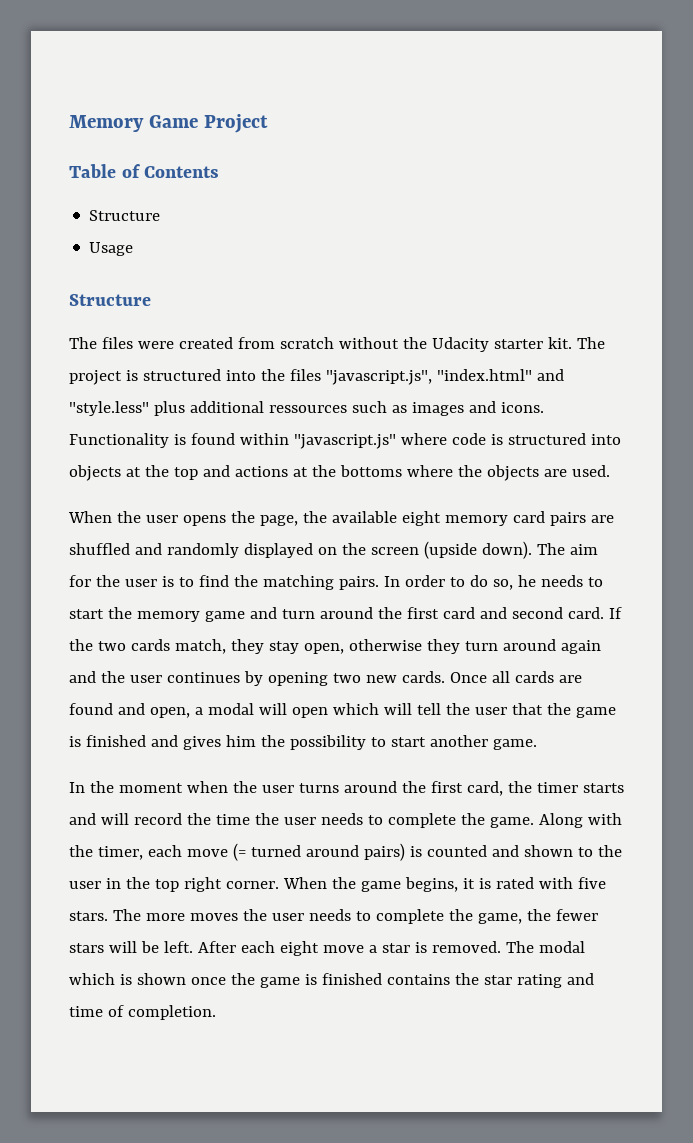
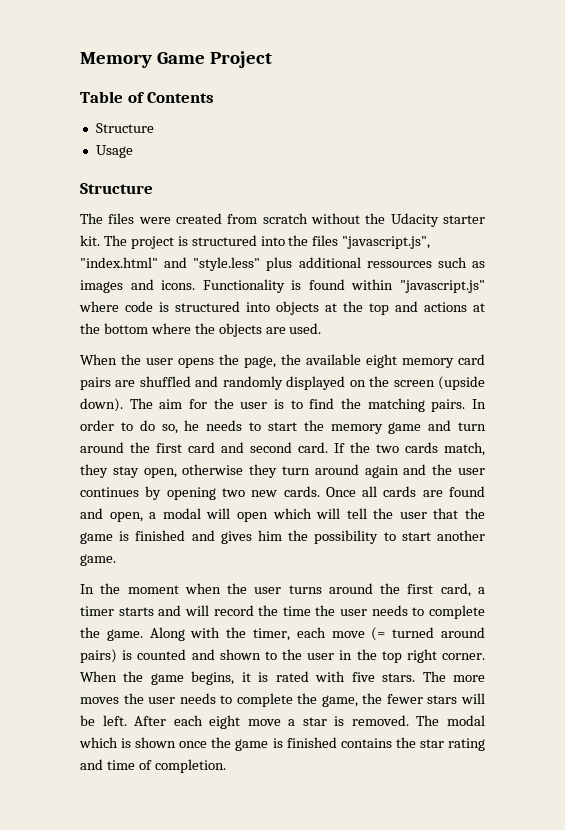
- Functionality is found within "javascript.js" where code is structured into objects at the top and actions at the bottoms where the objects are used.
+ Functionality is found within "javascript.js" where code is structured into objects at the top and actions at the bottom where the objects are used.
- In the moment when the user turns around the first card, the timer starts and will record the time the user needs to complete the game.
+ In the moment when the user turns around the first card, a timer starts and will record the time the user needs to complete the game.

